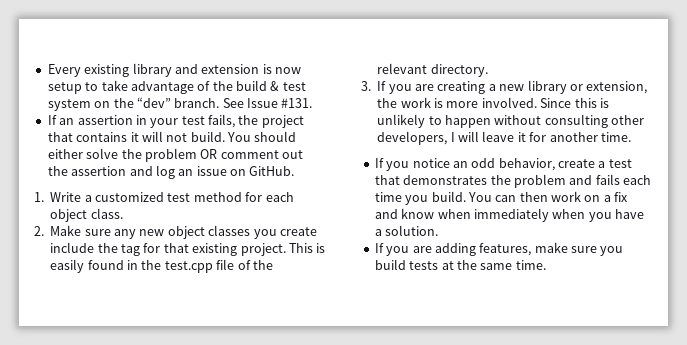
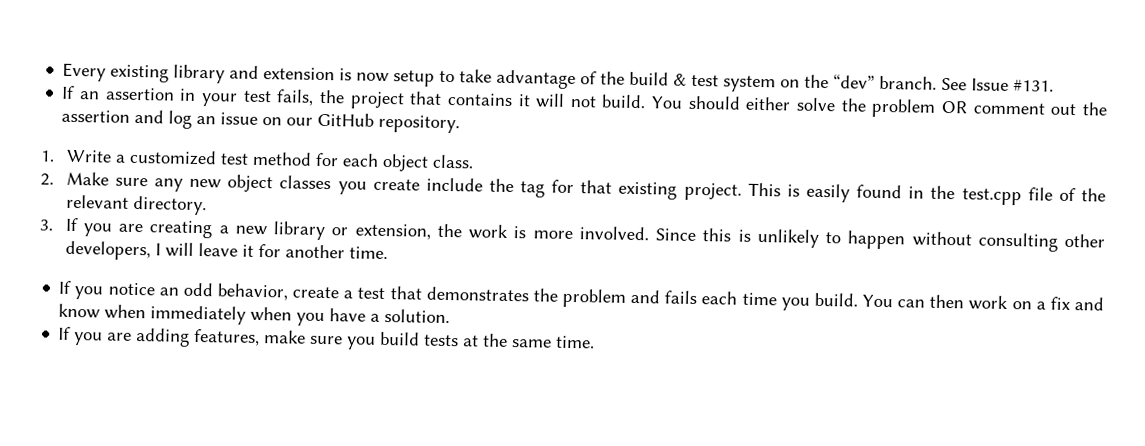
- You should either solve the problem OR comment out the assertion and log an issue on GitHub.
+ You should either solve the problem OR comment out the assertion and log an issue on our GitHub repository.

